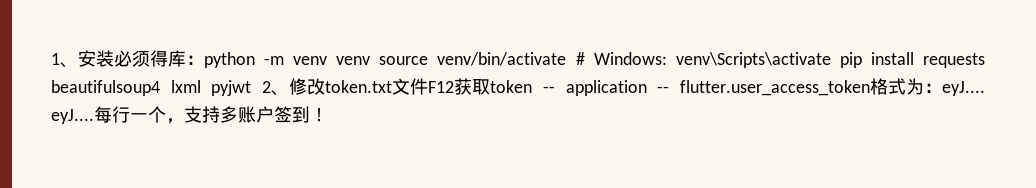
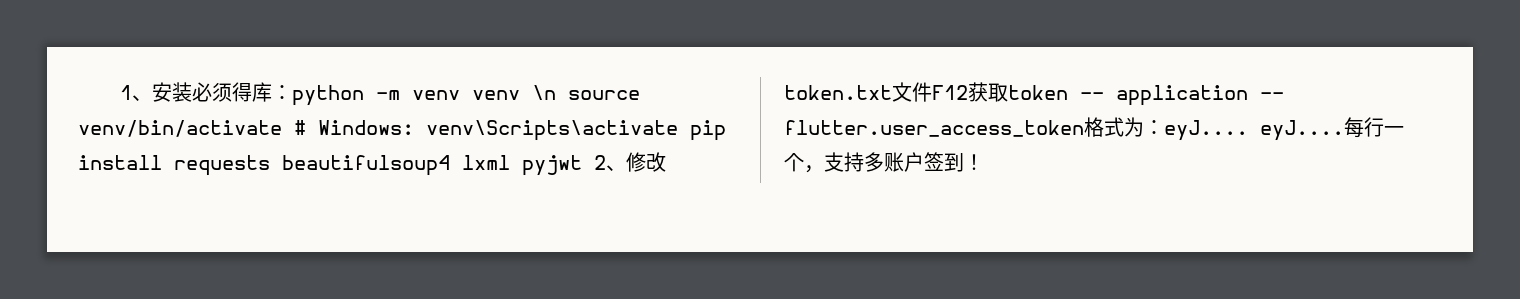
- 1、安装必须得库：python -m venv venv source venv/bin/activate # Windows: venv\Scripts\activate pip install requests beautifulsoup4 lxml pyjwt 2、修改token.txt文件F12获取token -- application -- flutter.user_access_token格式为：eyJ.... eyJ....
+ 1、安装必须得库：python -m venv venv \n source venv/bin/activate # Windows: venv\Scripts\activate pip install requests beautifulsoup4 lxml pyjwt 2、修改token.txt文件F12获取token -- application -- flutter.user_access_token格式为：eyJ.... eyJ....

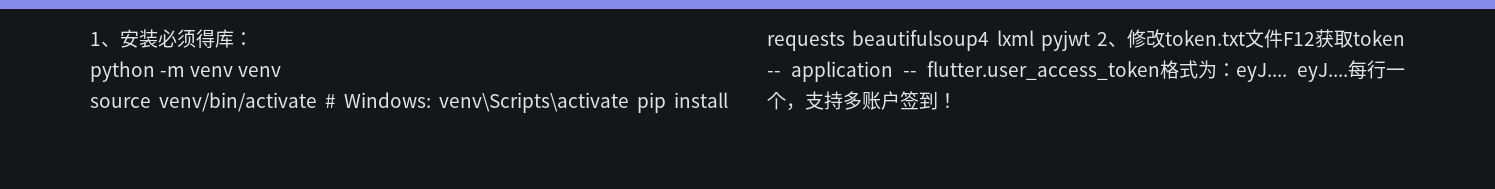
- 1、安装必须得库：python -m venv venv \n source venv/bin/activate # Windows: venv\Scripts\activate pip install requests beautifulsoup4 lxml pyjwt 2、修改token.txt文件F12获取token -- application -- flutter.user_access_token格式为：eyJ.... eyJ....
+ 1、安装必须得库：
+ python -m venv venv
+ source venv/bin/activate # Windows: venv\Scripts\activate pip install requests beautifulsoup4 lxml pyjwt 2、修改token.txt文件F12获取token -- application -- flutter.user_access_token格式为：eyJ.... eyJ....

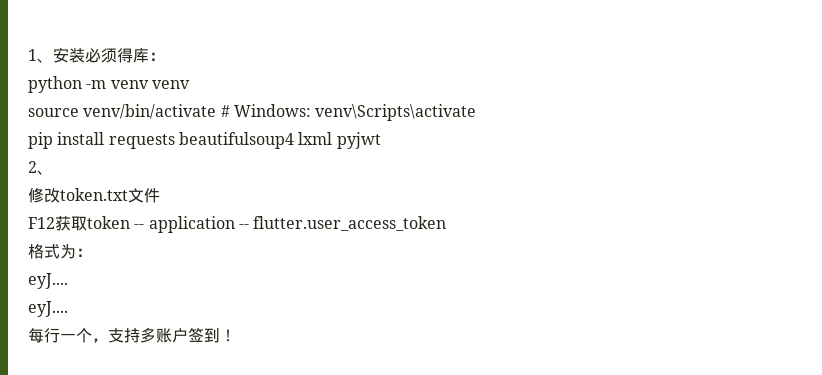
- source venv/bin/activate # Windows: venv\Scripts\activate pip install requests beautifulsoup4 lxml pyjwt 2、修改token.txt文件F12获取token -- application -- flutter.user_access_token格式为：eyJ.... eyJ....每行一个，支持多账户签到！
+ source venv/bin/activate # Windows: venv\Scripts\activate
+ pip install requests beautifulsoup4 lxml pyjwt
+ 2、
+ 修改token.txt文件
+ F12获取token -- application -- flutter.user_access_token
+ 格式为：
+ eyJ....
+ eyJ....
+ 每行一个，支持多账户签到！

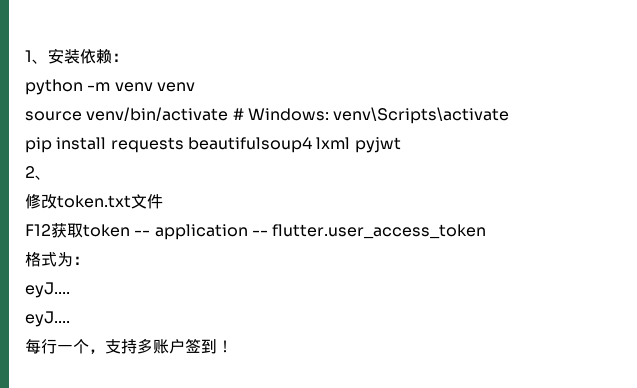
- 1、安装必须得库：
+ 1、安装依赖：

